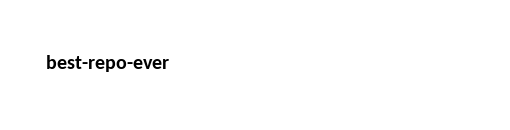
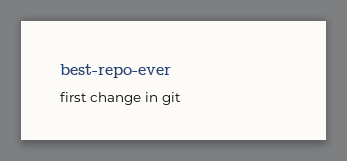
+ first change in git

